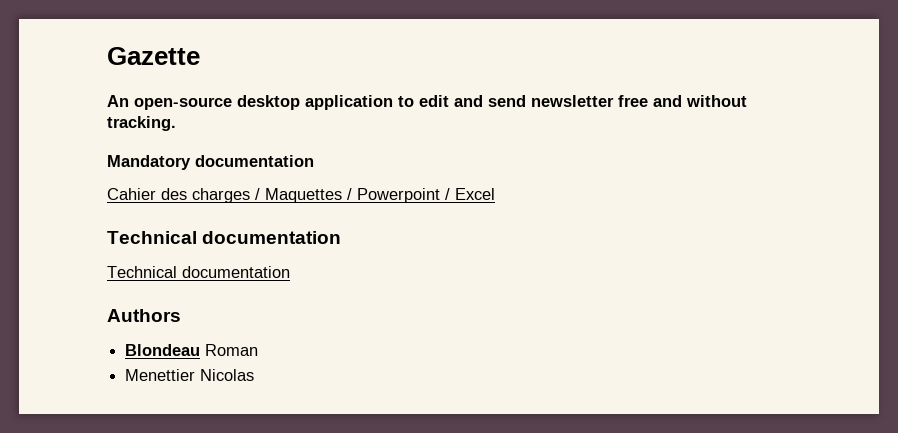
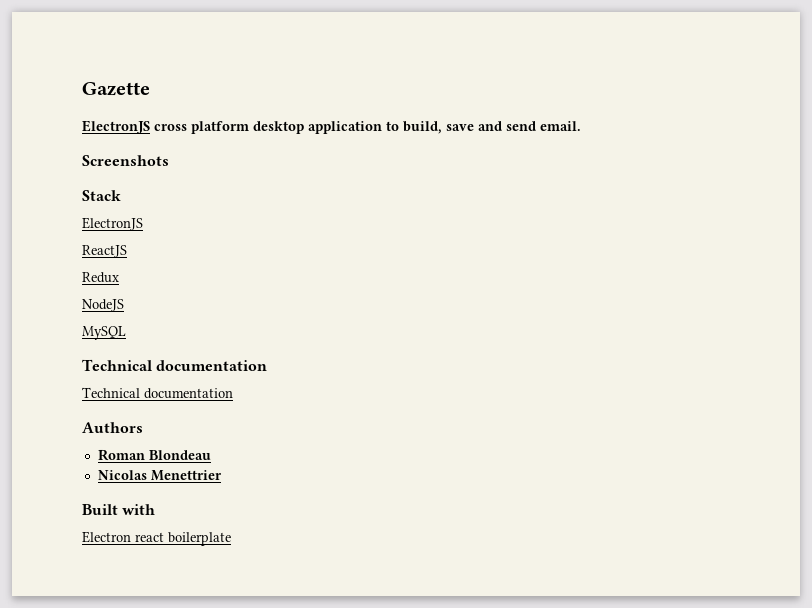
- An open-source desktop application to edit and send newsletter free and without tracking.
- Mandatory documentation
- Cahier des charges / Maquettes / Powerpoint / Excel
+ ElectronJS cross platform desktop application to build, save and send email.
+ Screenshots
+ Stack
+ ElectronJS
+ ReactJS
+ Redux
+ NodeJS
+ MySQL
- Blondeau Roman
- Menettier Nicolas
+ Roman Blondeau
+ Nicolas Menettrier
+ Built with
+ Electron react boilerplate

